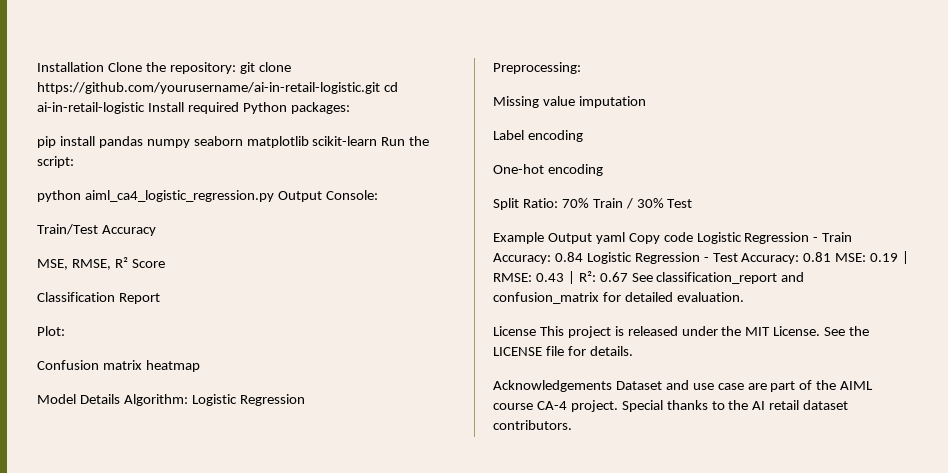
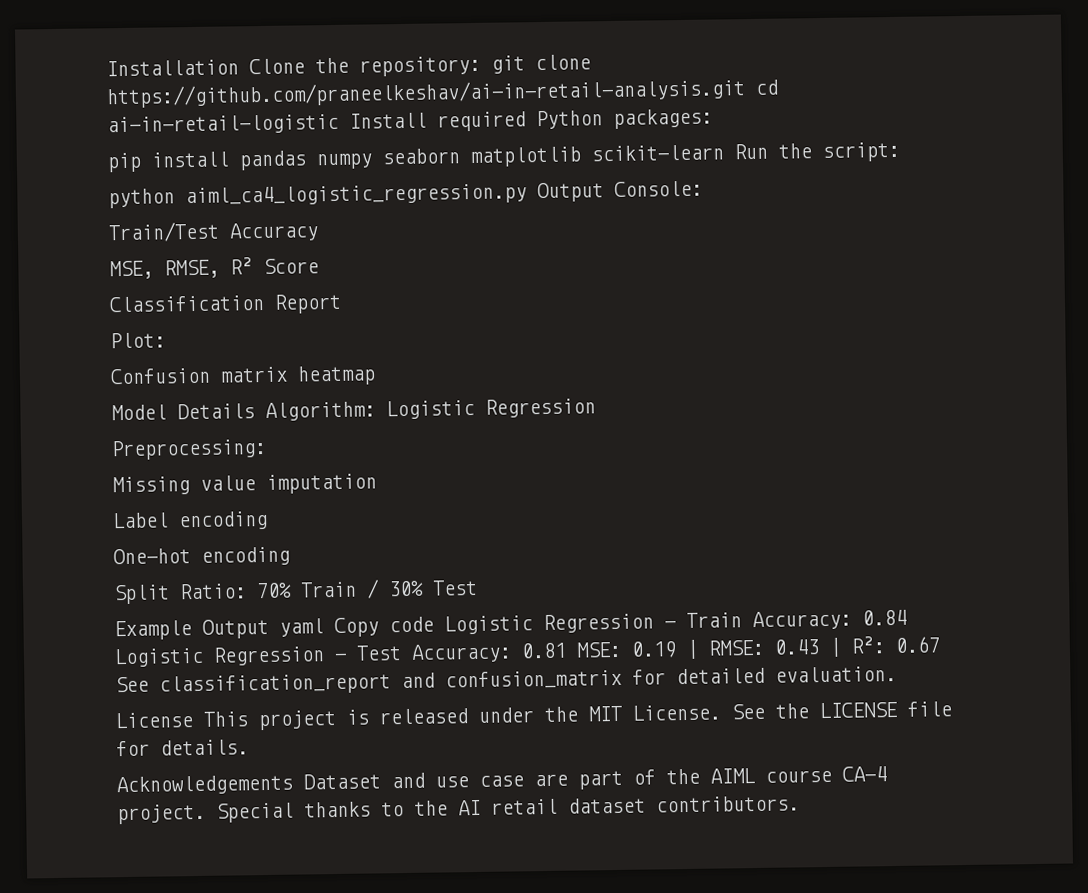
- Installation Clone the repository: git clone https://github.com/yourusername/ai-in-retail-logistic.git cd ai-in-retail-logistic Install required Python packages:
+ Installation Clone the repository: git clone https://github.com/praneelkeshav/ai-in-retail-analysis.git cd ai-in-retail-logistic Install required Python packages:

